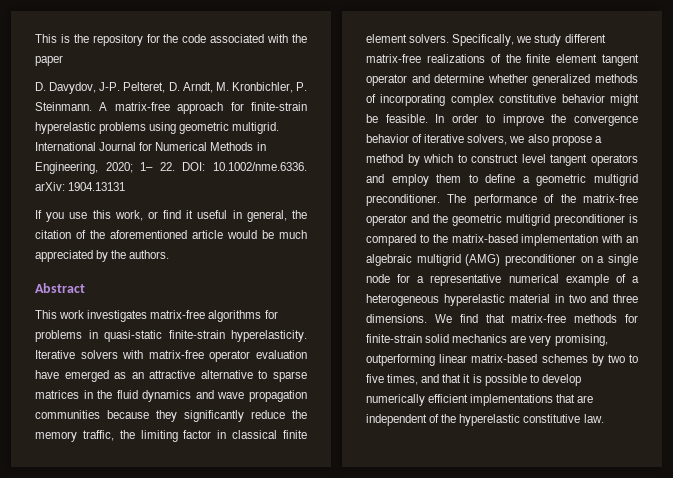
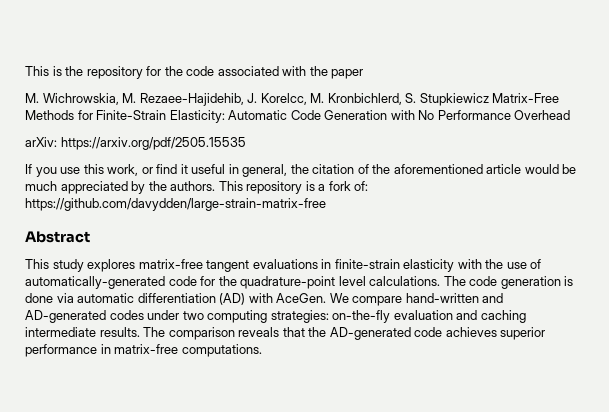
- D. Davydov, J-P. Pelteret, D. Arndt, M. Kronbichler, P. Steinmann. A matrix‐free approach for finite‐strain hyperelastic problems using geometric multigrid. International Journal for Numerical Methods in Engineering, 2020; 1– 22. DOI: 10.1002/nme.6336. arXiv: 1904.13131
+ M. Wichrowskia, M. Rezaee-Hajidehib, J. Korelcc, M. Kronbichlerd, S. Stupkiewicz Matrix-Free Methods for Finite-Strain Elasticity: Automatic Code Generation with No Performance Overhead
+ arXiv: https://arxiv.org/pdf/2505.15535
- If you use this work, or find it useful in general, the citation of the aforementioned article would be much appreciated by the authors.
+ If you use this work, or find it useful in general, the citation of the aforementioned article would be much appreciated by the authors. This repository is a fork of: https://github.com/davydden/large-strain-matrix-free
  Abstract
- This work investigates matrix‐free algorithms for problems in quasi‐static finite‐strain hyperelasticity. Iterative solvers with matrix‐free operator evaluation have emerged as an attractive alternative to sparse matrices in the fluid dynamics and wave propagation communities because they significantly reduce the memory traffic, the limiting factor in classical finite element solvers. Specifically, we study different matrix‐free realizations of the finite element tangent operator and determine whether generalized methods of incorporating complex constitutive behavior might be feasible. In order to improve the convergence behavior of iterative solvers, we also propose a method by which to construct level tangent operators and employ them to define a geometric multigrid preconditioner. The performance of the matrix‐free operator and the geometric multigrid preconditioner is compared to the matrix‐based implementation with an algebraic multigrid (AMG) preconditioner on a single node for a representative numerical example of a heterogeneous hyperelastic material in two and three dimensions. We find that matrix‐free methods for finite‐strain solid mechanics are very promising, outperforming linear matrix‐based schemes by two to five times, and that it is possible to develop numerically efficient implementations that are independent of the hyperelastic constitutive law.
+ This study explores matrix-free tangent evaluations in finite-strain elasticity with the use of automatically-generated code for the quadrature-point level calculations. The code generation is done via automatic differentiation (AD) with AceGen. We compare hand-written and AD-generated codes under two computing strategies: on-the-fly evaluation and caching intermediate results. The comparison reveals that the AD-generated code achieves superior performance in matrix-free computations.

